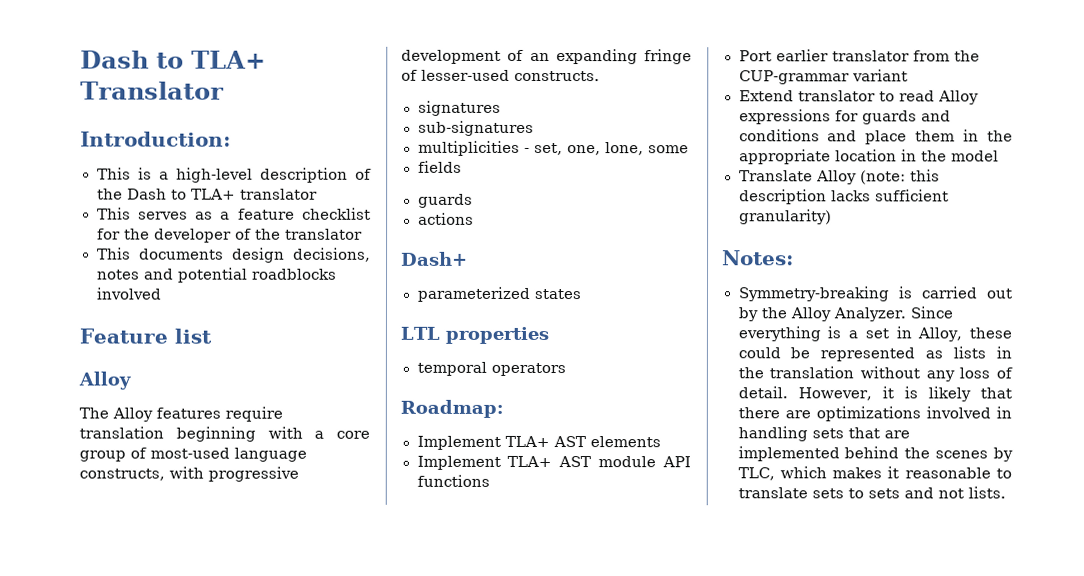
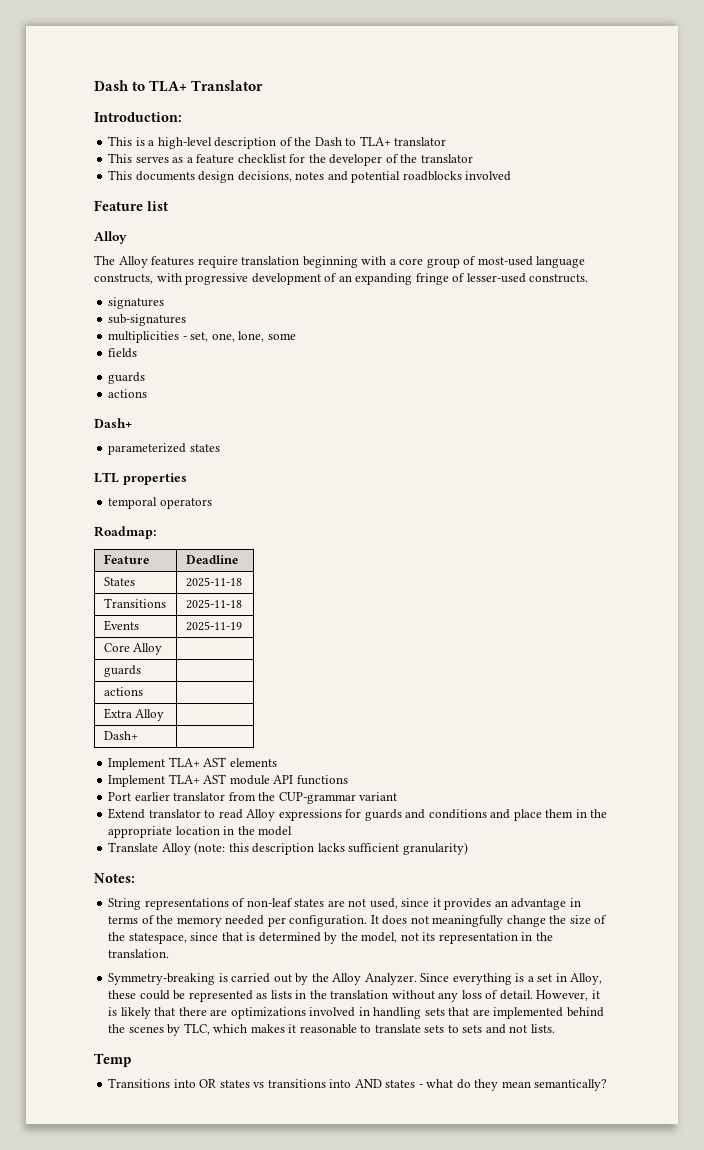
+ Feature | Deadline
+ States | 2025-11-18
+ Transitions | 2025-11-18
+ Events | 2025-11-19
+ Core Alloy |
+ guards |
+ actions |
+ Extra Alloy |
+ Dash+ |
+ String representations of non-leaf states are not used, since it provides an advantage in terms of the memory needed per configuration. It does not meaningfully change the size of the statespace, since that is determined by the model, not its representation in the translation.
+ Temp
+ Transitions into OR states vs transitions into AND states - what do they mean semantically?

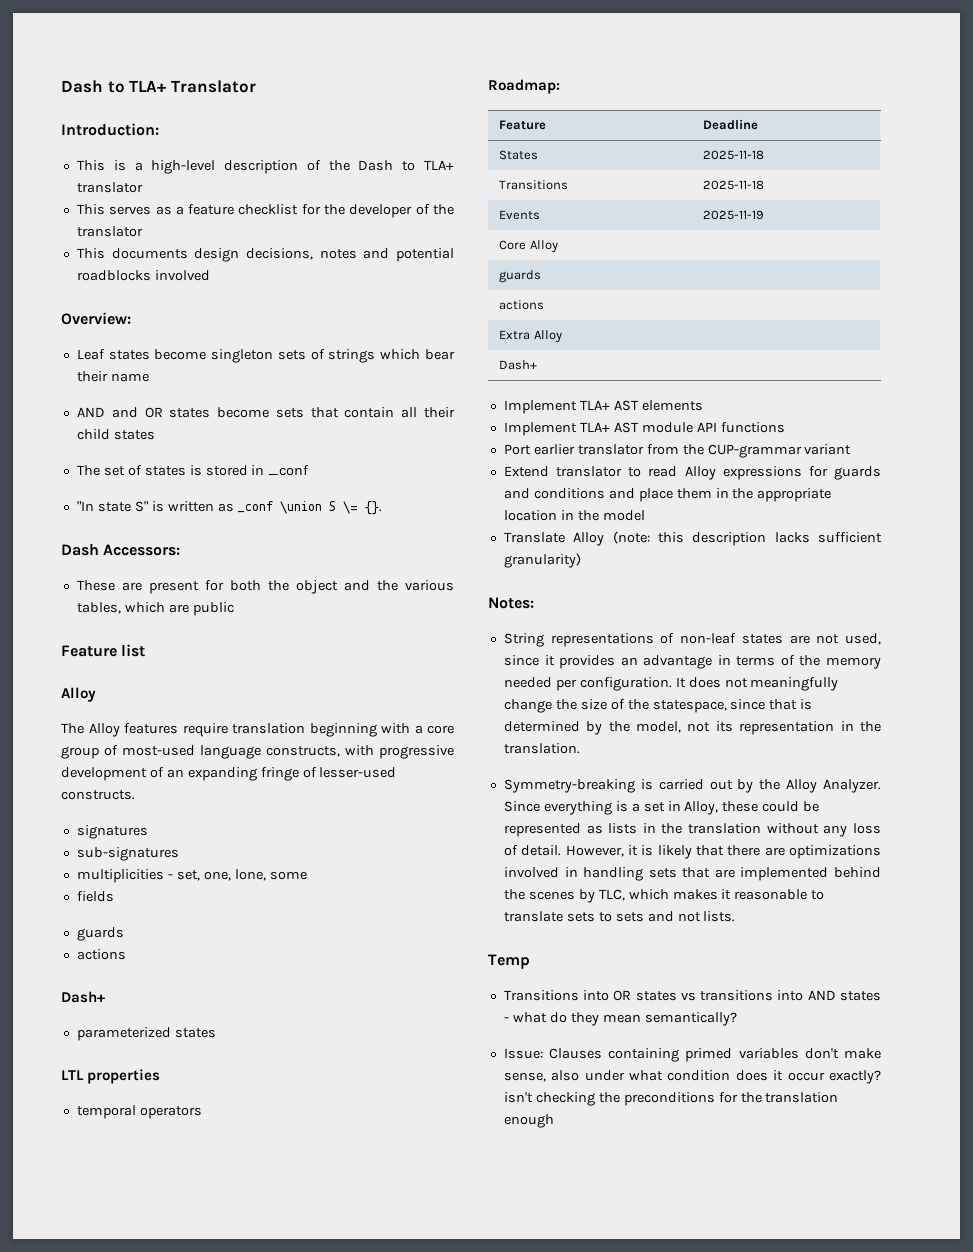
+ Overview:
+ Leaf states become singleton sets of strings which bear their name
+ AND and OR states become sets that contain all their child states
+ The set of states is stored in _conf
+ "In state S" is written as _conf \union S \= {}.
+ Dash Accessors:
+ These are present for both the object and the various tables, which are public
+ Issue: Clauses containing primed variables don't make sense, also under what condition does it occur exactly? isn't checking the preconditions for the translation enough

